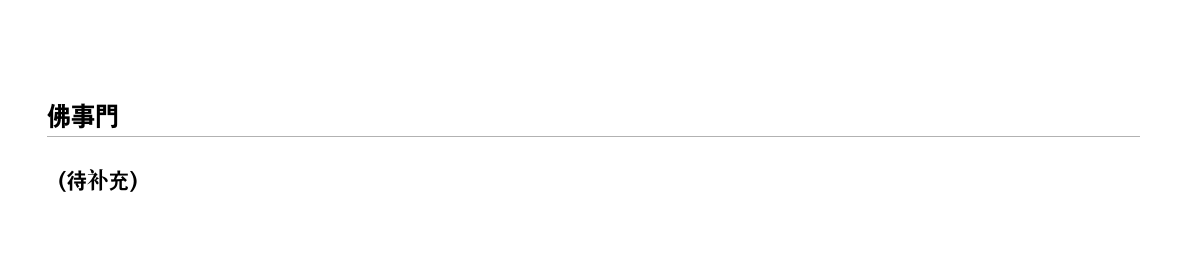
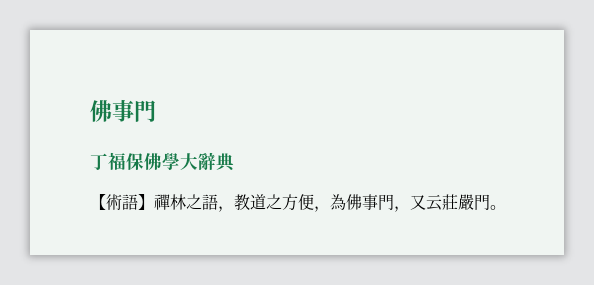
- （待补充）
+ 丁福保佛學大辭典
+ 【術語】禪林之語，教道之方便，為佛事門，又云莊嚴門。

